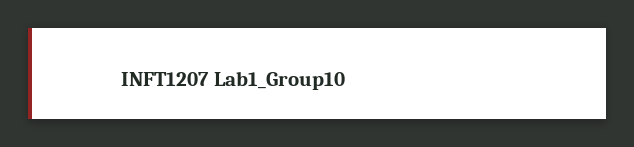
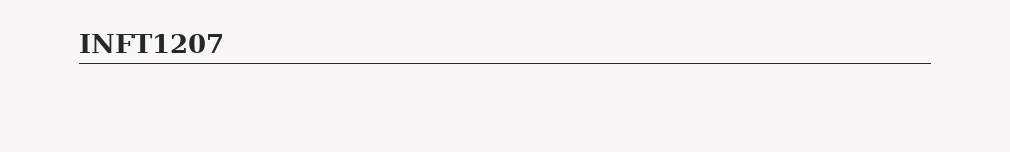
- INFT1207 Lab1_Group10
+ INFT1207

